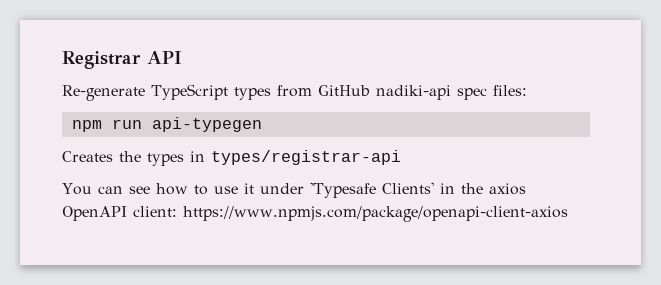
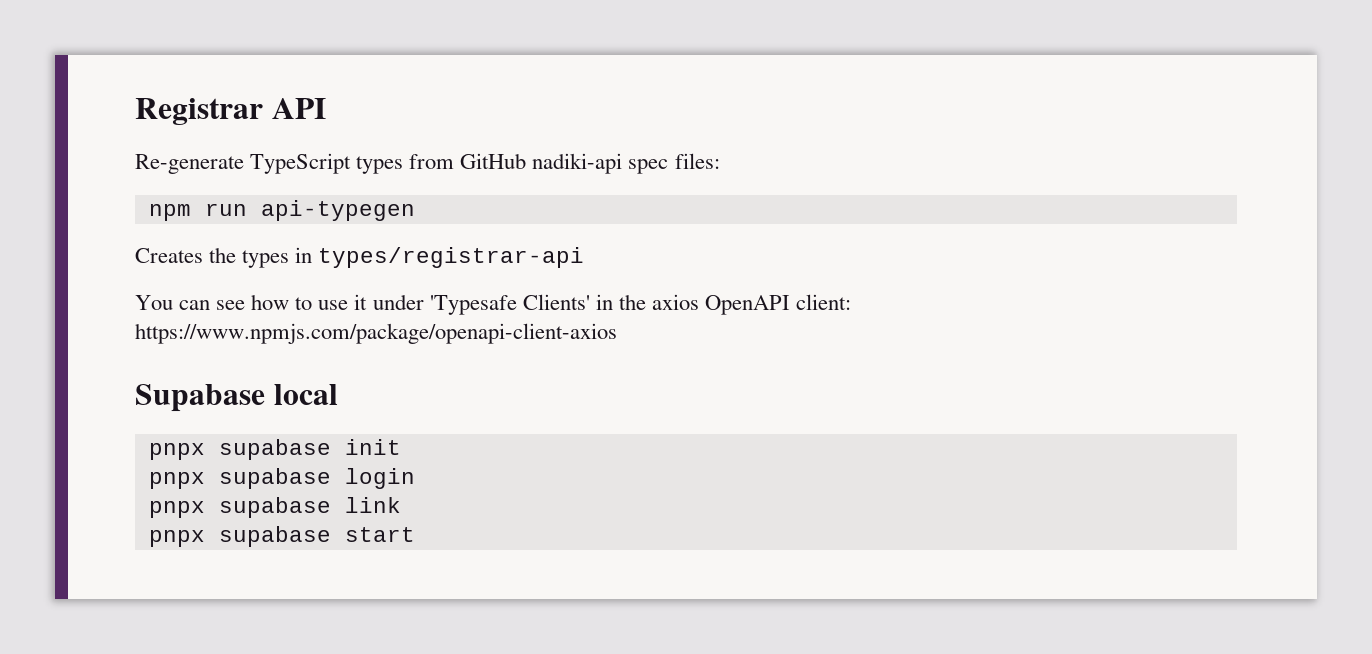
+ Supabase local
+ pnpx supabase init
+ pnpx supabase login
+ pnpx supabase link
+ pnpx supabase start

